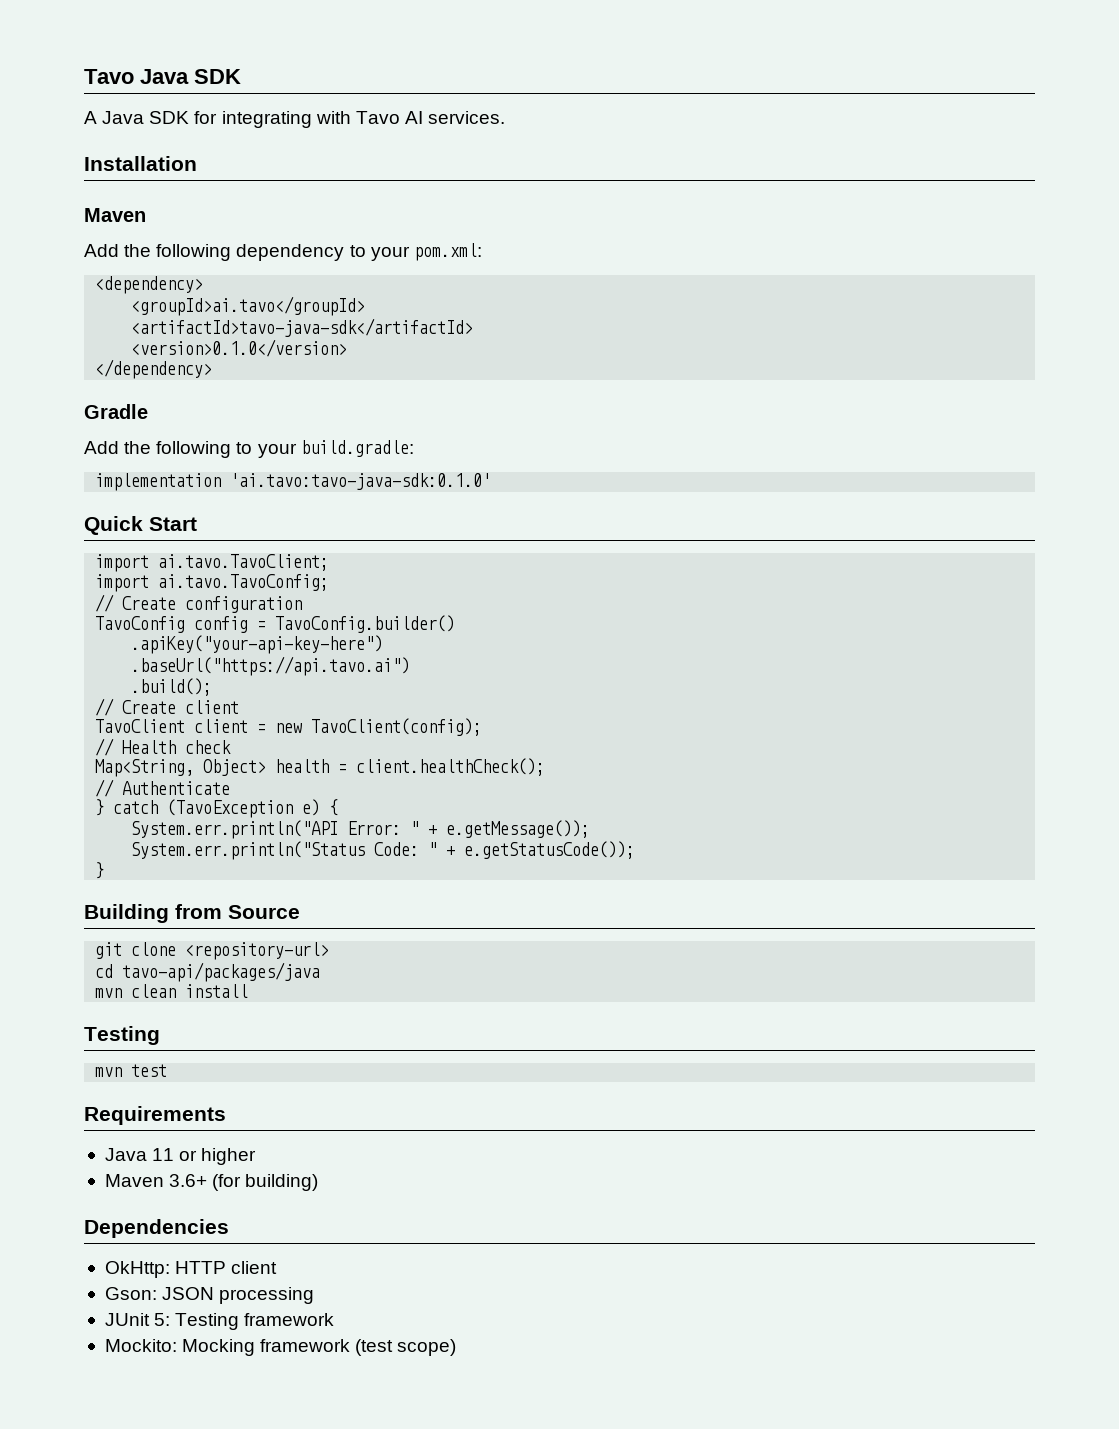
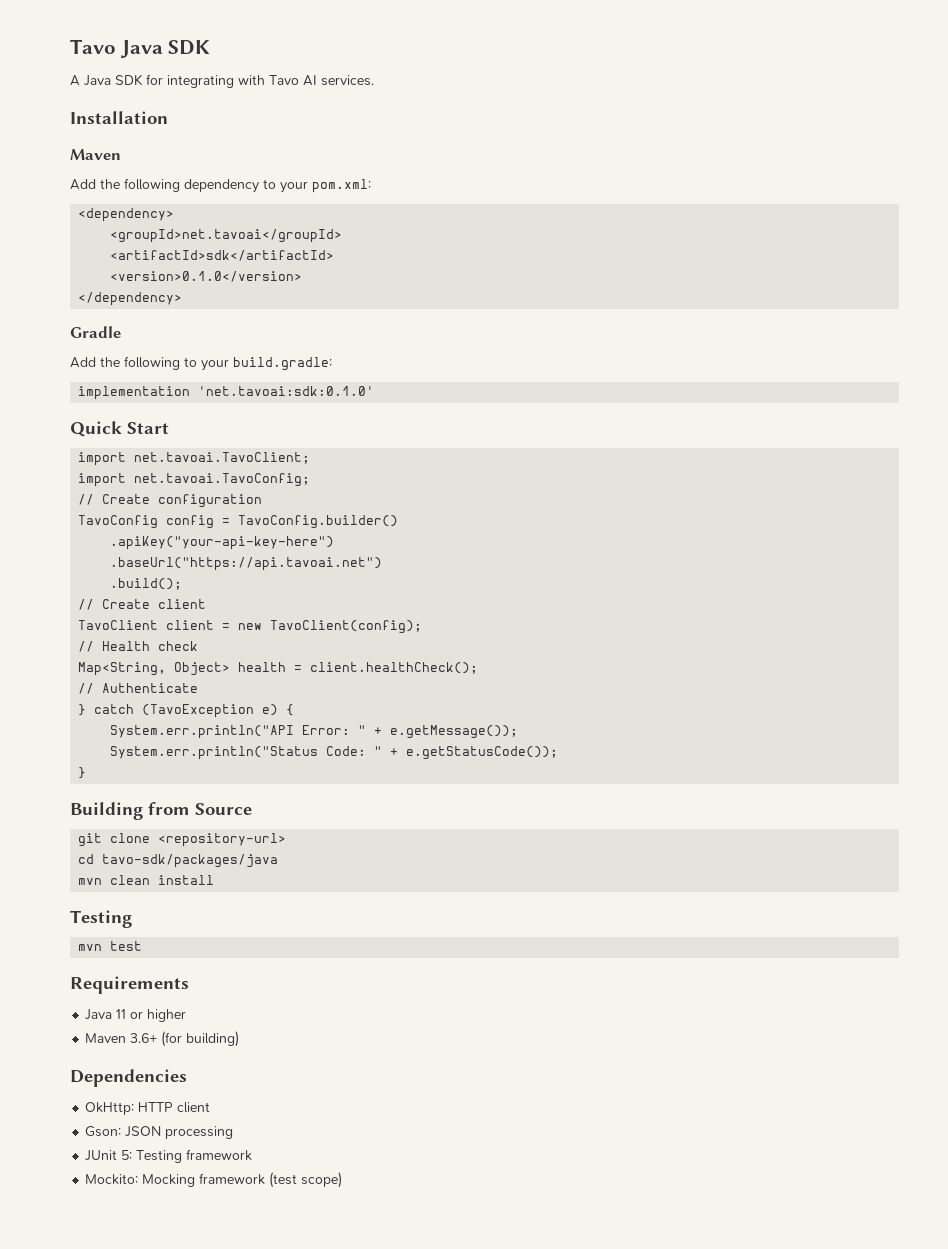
- <groupId>ai.tavo</groupId>
- <artifactId>tavo-java-sdk</artifactId>
+ <groupId>net.tavoai</groupId>
+ <artifactId>sdk</artifactId>
- implementation 'ai.tavo:tavo-java-sdk:0.1.0'
+ implementation 'net.tavoai:sdk:0.1.0'
- import ai.tavo.TavoClient;
- import ai.tavo.TavoConfig;
+ import net.tavoai.TavoClient;
+ import net.tavoai.TavoConfig;
- .baseUrl("https://api.tavo.ai")
+ .baseUrl("https://api.tavoai.net")
- cd tavo-api/packages/java
+ cd tavo-sdk/packages/java

